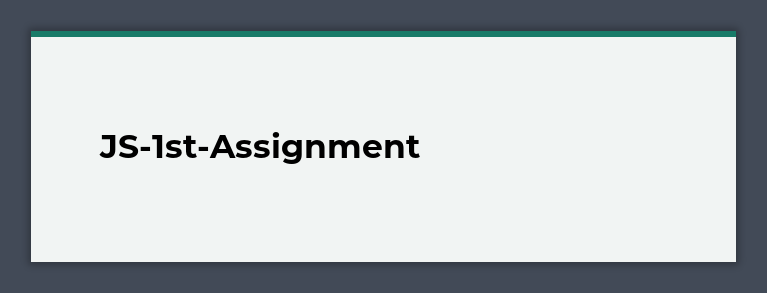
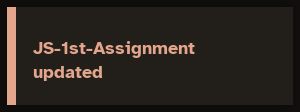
- JS-1st-Assignment
+ JS-1st-Assignment updated

